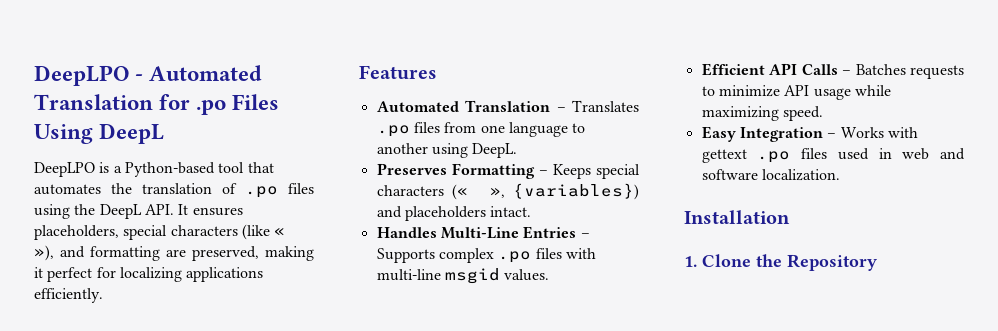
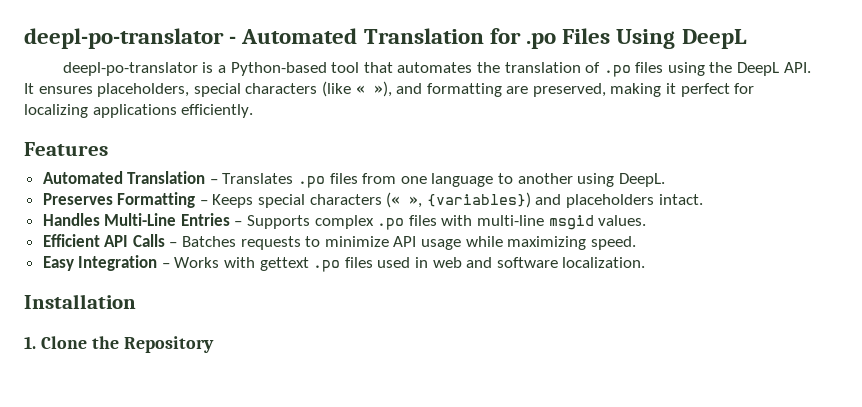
- DeepLPO - Automated Translation for .po Files Using DeepL
+ deepl-po-translator - Automated Translation for .po Files Using DeepL
- DeepLPO is a Python-based tool that automates the translation of .po files using the DeepL API. It ensures placeholders, special characters (like « »), and formatting are preserved, making it perfect for localizing applications efficiently.
+ deepl-po-translator is a Python-based tool that automates the translation of .po files using the DeepL API. It ensures placeholders, special characters (like « »), and formatting are preserved, making it perfect for localizing applications efficiently.

